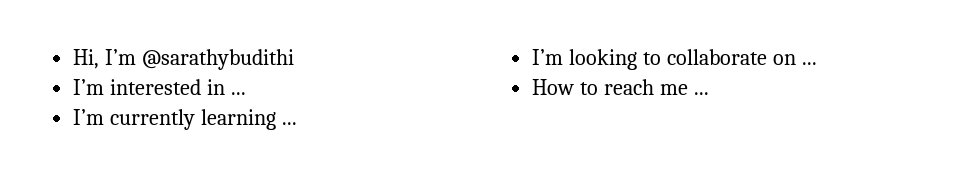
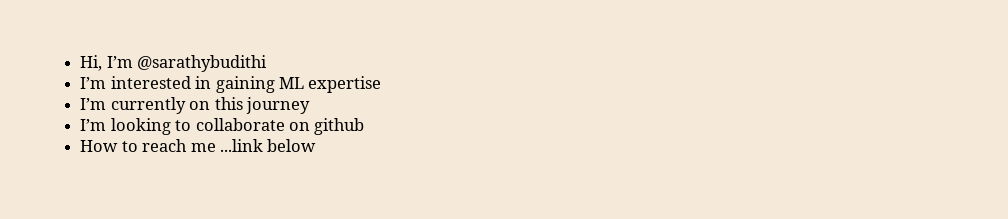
- I’m interested in ...
+ I’m interested in gaining ML expertise
- I’m currently learning ...
+ I’m currently on this journey
- I’m looking to collaborate on ...
+ I’m looking to collaborate on github
- How to reach me ...
+ How to reach me ...link below

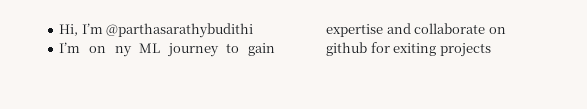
- Hi, I’m @sarathybudithi
- I’m interested in gaining ML expertise
- I’m currently on this journey
- I’m looking to collaborate on github
- How to reach me ...link below
+ Hi, I’m @parthasarathybudithi
+ I’m on ny ML journey to gain expertise and collaborate on github for exiting projects

